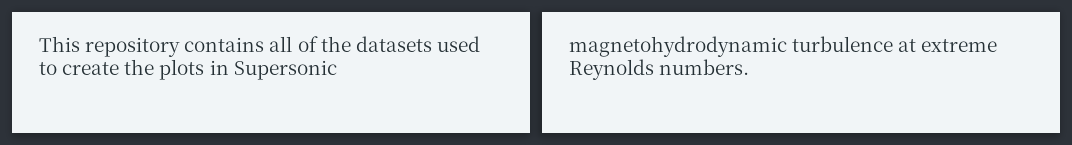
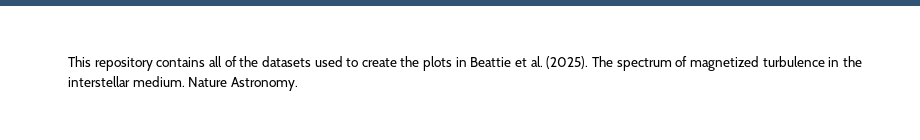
- This repository contains all of the datasets used to create the plots in Supersonic magnetohydrodynamic turbulence at extreme Reynolds numbers.
+ This repository contains all of the datasets used to create the plots in Beattie et al. (2025). The spectrum of magnetized turbulence in the interstellar medium. Nature Astronomy.

